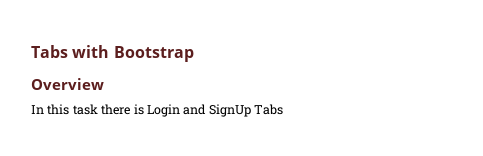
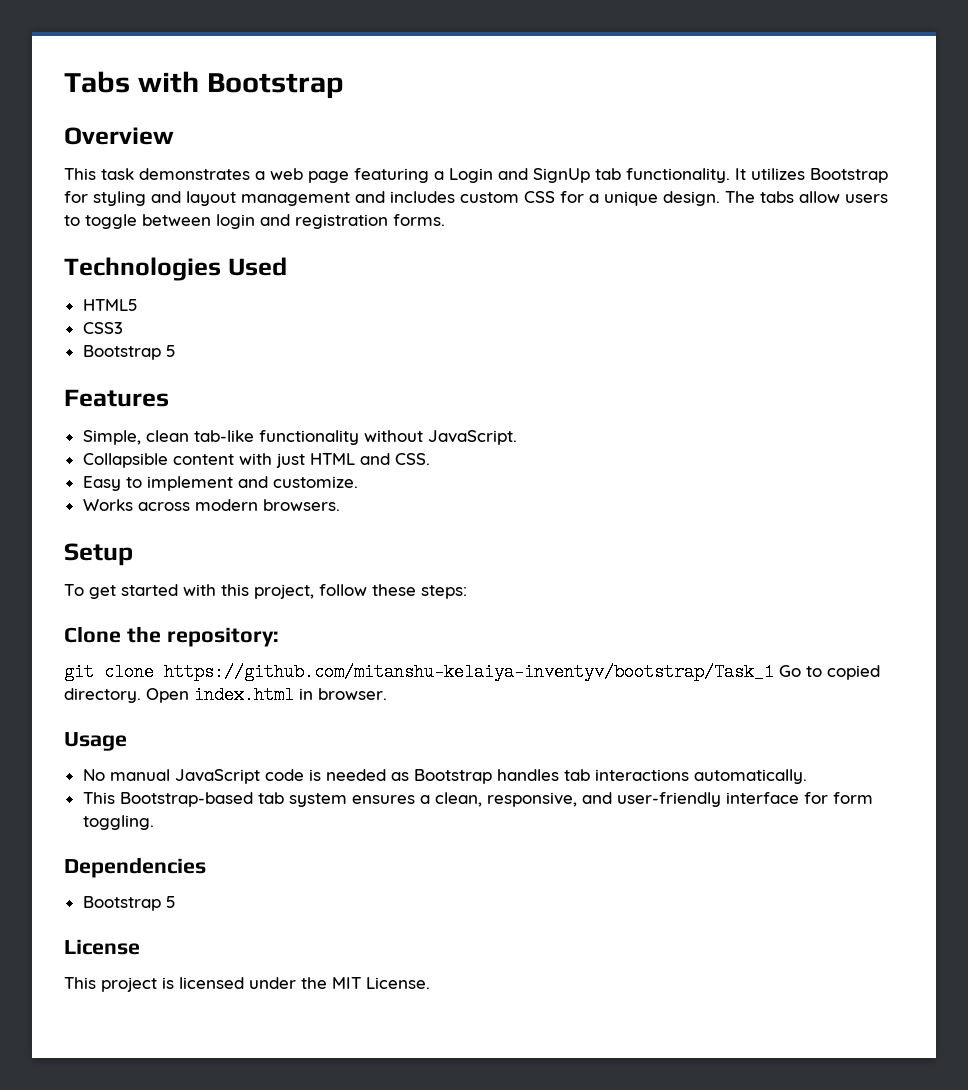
- In this task there is Login and SignUp Tabs
+ This task demonstrates a web page featuring a Login and SignUp tab functionality. It utilizes Bootstrap for styling and layout management and includes custom CSS for a unique design. The tabs allow users to toggle between login and registration forms.
+ Technologies Used
+ HTML5
+ CSS3
+ Bootstrap 5
+ Features
+ Simple, clean tab-like functionality without JavaScript.
+ Collapsible content with just HTML and CSS.
+ Easy to implement and customize.
+ Works across modern browsers.
+ Setup
+ To get started with this project, follow these steps:
+ Clone the repository:
+ git clone https://github.com/mitanshu-kelaiya-inventyv/bootstrap/Task_1 Go to copied directory. Open index.html in browser.
+ Usage
+ No manual JavaScript code is needed as Bootstrap handles tab interactions automatically.
+ This Bootstrap-based tab system ensures a clean, responsive, and user-friendly interface for form toggling.
+ Dependencies
+ Bootstrap 5
+ License
+ This project is licensed under the MIT License.

